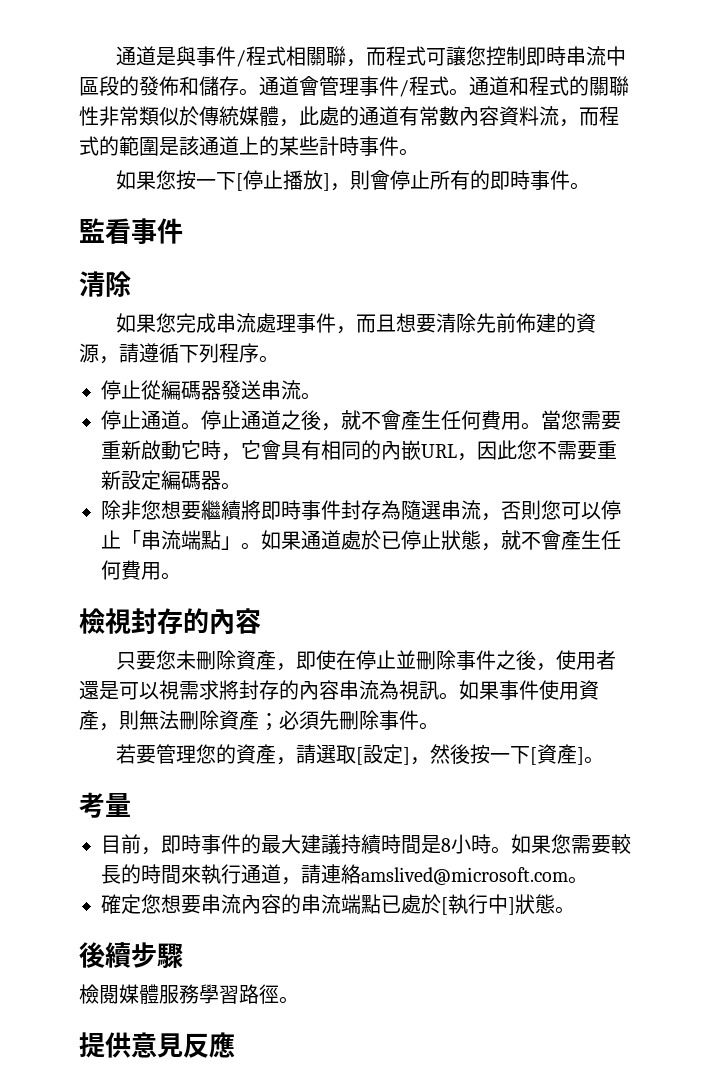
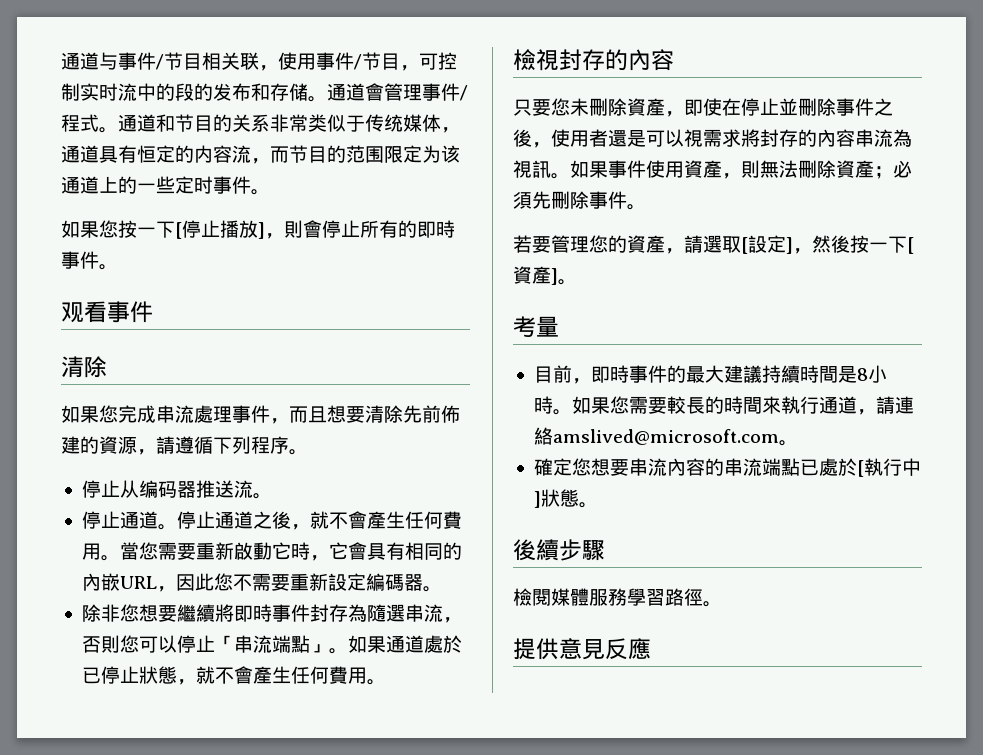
- 通道是與事件/程式相關聯，而程式可讓您控制即時串流中區段的發佈和儲存。
+ 通道与事件/节目相关联，使用事件/节目，可控制实时流中的段的发布和存储。
- 通道和程式的關聯性非常類似於傳統媒體，此處的通道有常數內容資料流，而程式的範圍是該通道上的某些計時事件。
+ 通道和节目的关系非常类似于传统媒体，通道具有恒定的内容流，而节目的范围限定为该通道上的一些定时事件。
- 監看事件
+ 观看事件
- 停止從編碼器發送串流。
+ 停止从编码器推送流。

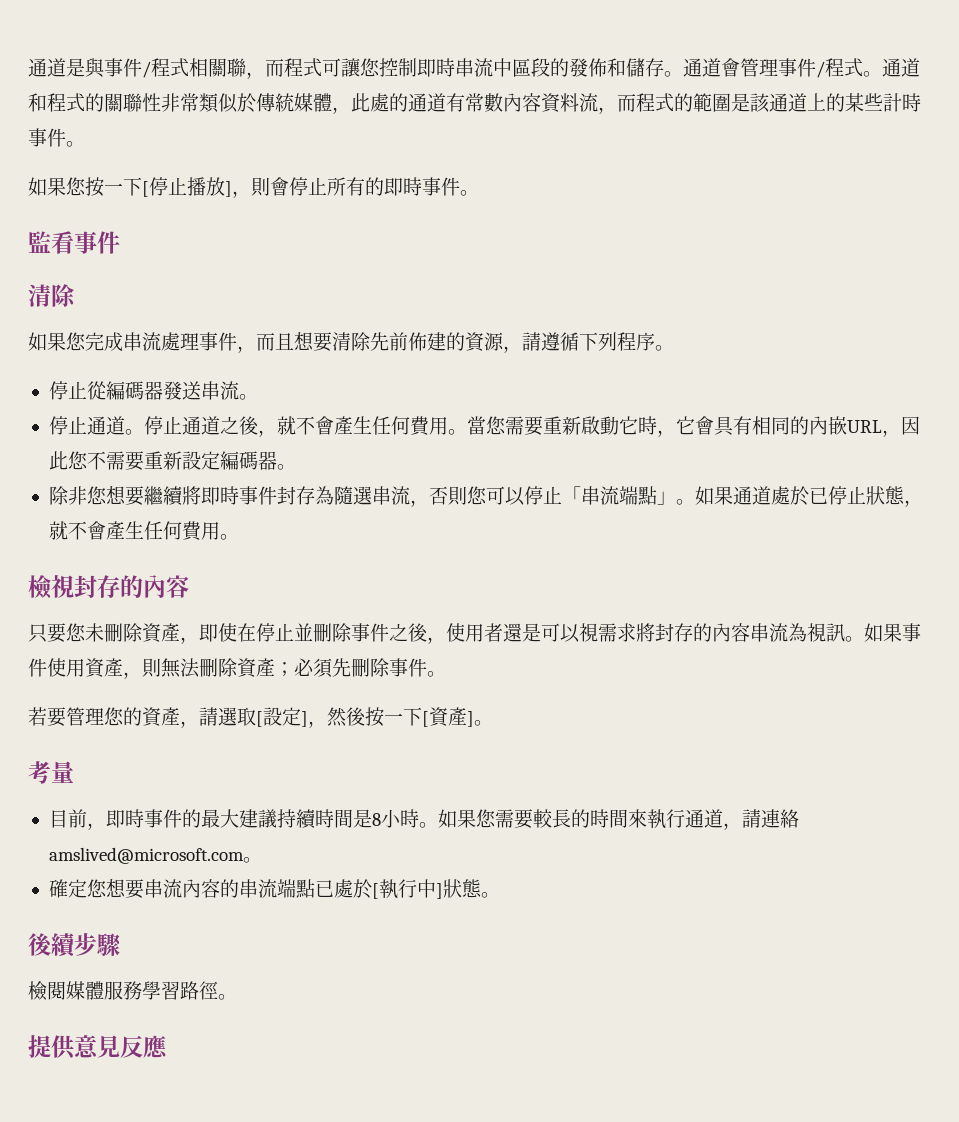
- 通道与事件/节目相关联，使用事件/节目，可控制实时流中的段的发布和存储。
+ 通道是與事件/程式相關聯，而程式可讓您控制即時串流中區段的發佈和儲存。
- 通道和节目的关系非常类似于传统媒体，通道具有恒定的内容流，而节目的范围限定为该通道上的一些定时事件。
+ 通道和程式的關聯性非常類似於傳統媒體，此處的通道有常數內容資料流，而程式的範圍是該通道上的某些計時事件。
- 观看事件
+ 監看事件
- 停止从编码器推送流。
+ 停止從編碼器發送串流。

